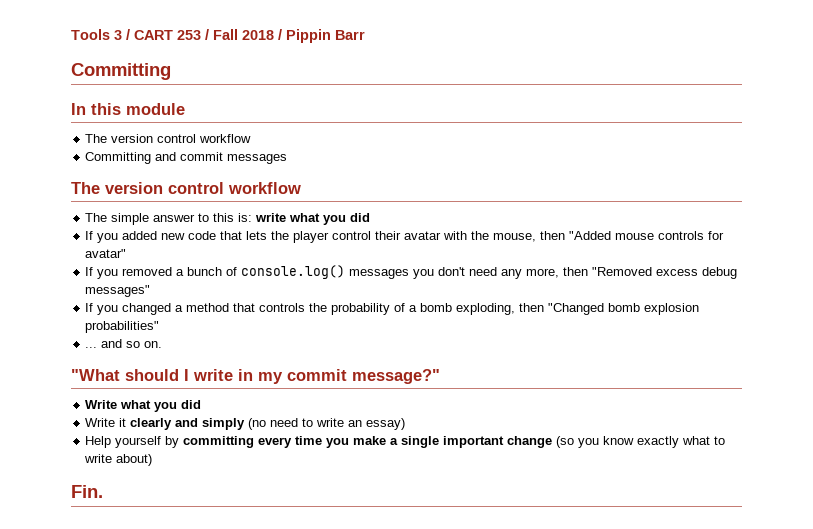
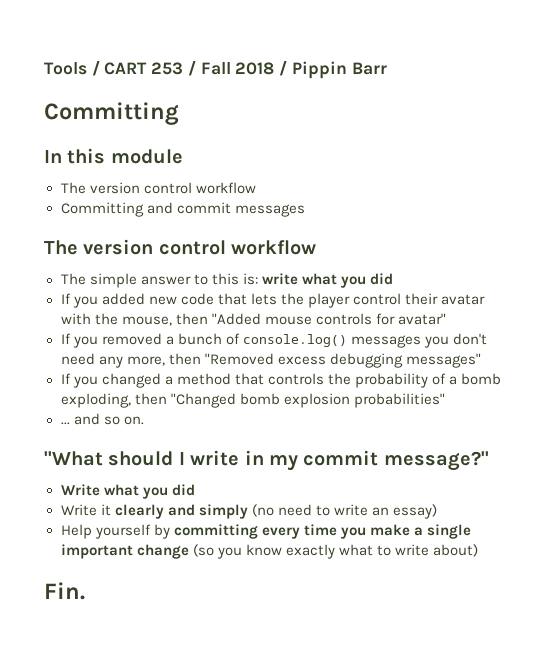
- Tools 3 / CART 253 / Fall 2018 / Pippin Barr
+ Tools / CART 253 / Fall 2018 / Pippin Barr
- If you removed a bunch of console.log() messages you don't need any more, then "Removed excess debug messages"
+ If you removed a bunch of console.log() messages you don't need any more, then "Removed excess debugging messages"

